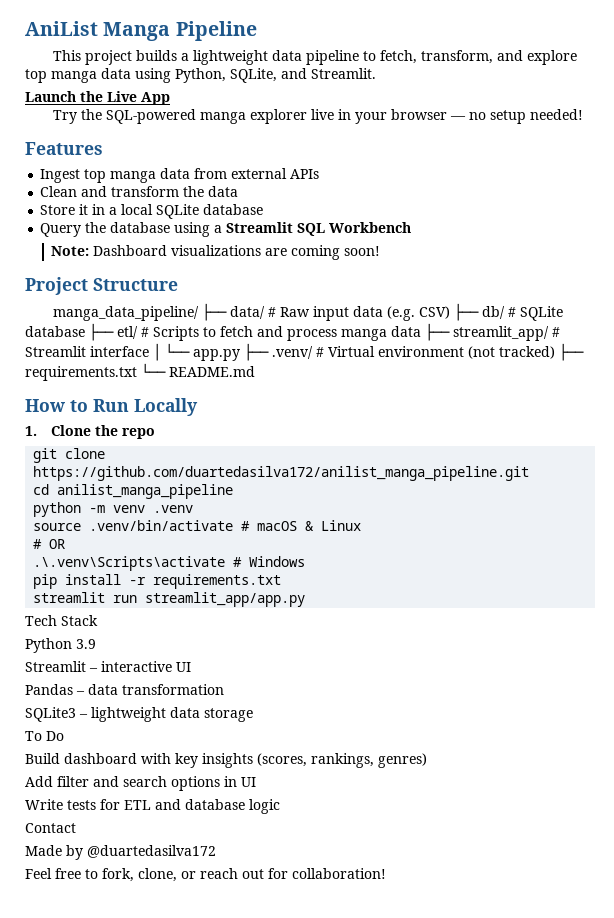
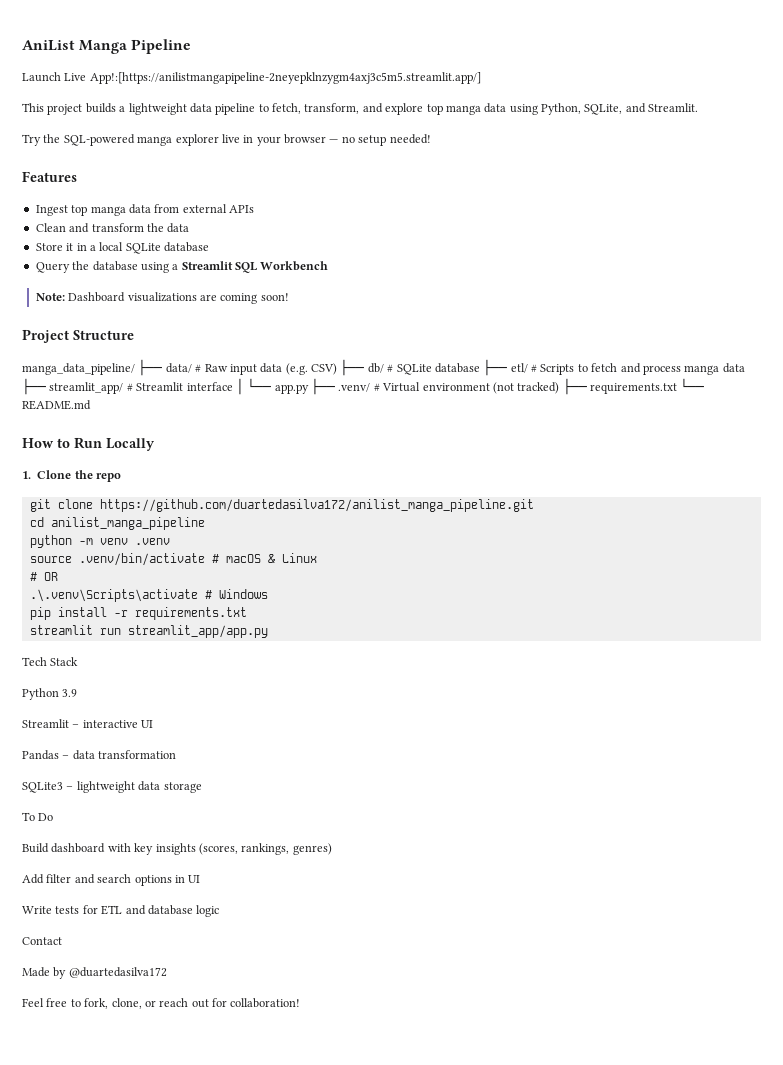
+ Launch Live App!:[https://anilistmangapipeline-2neyepklnzygm4axj3c5m5.streamlit.app/]
- Launch the Live App

